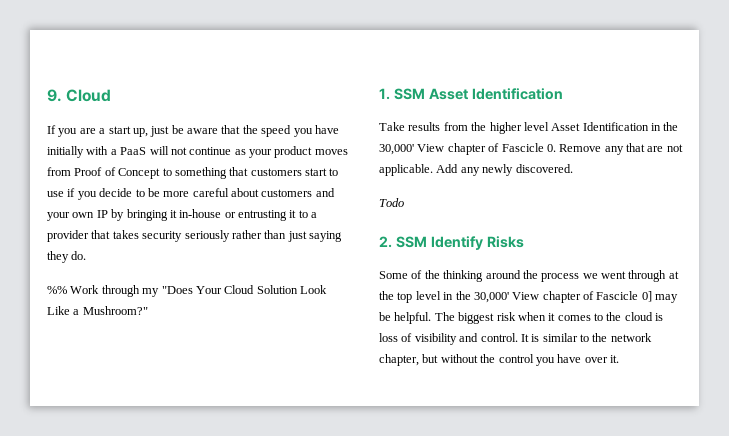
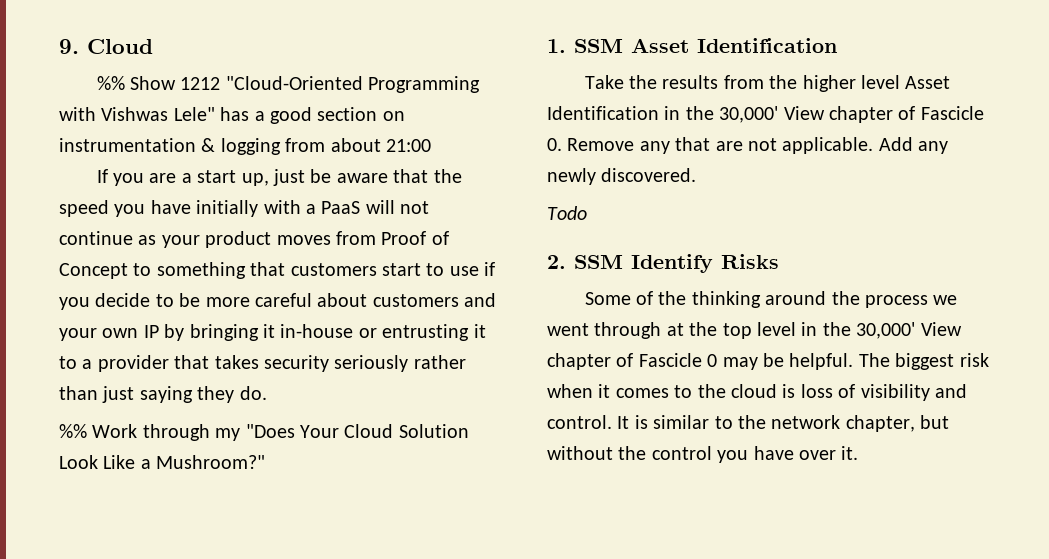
+ %% Show 1212 "Cloud-Oriented Programming with Vishwas Lele" has a good section on instrumentation & logging from about 21:00
- Take results from the higher level Asset Identification in the 30,000' View chapter of Fascicle 0. Remove any that are not applicable.
+ Take the results from the higher level Asset Identification in the 30,000' View chapter of Fascicle 0. Remove any that are not applicable.
- Some of the thinking around the process we went through at the top level in the 30,000' View chapter of Fascicle 0] may be helpful.
+ Some of the thinking around the process we went through at the top level in the 30,000' View chapter of Fascicle 0 may be helpful.

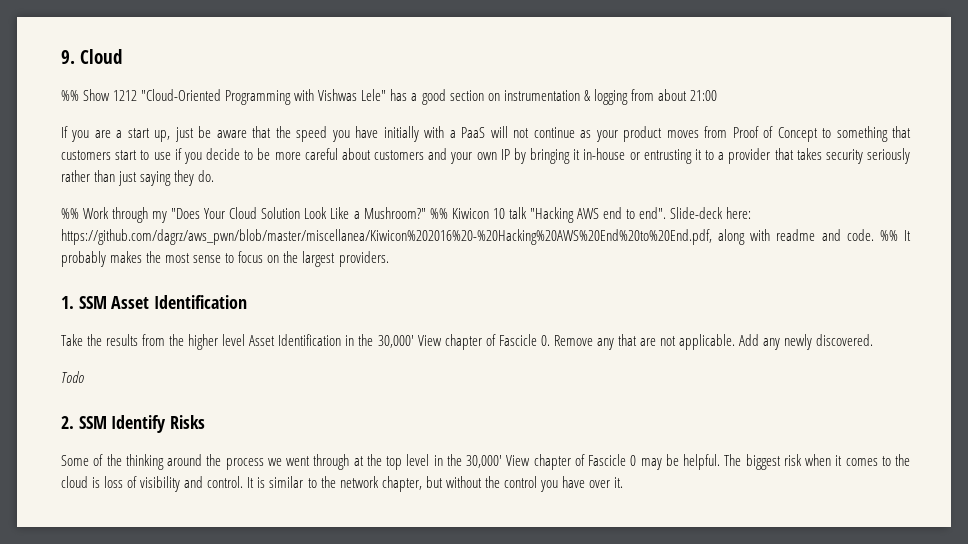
+ %% Kiwicon 10 talk "Hacking AWS end to end". Slide-deck here: https://github.com/dagrz/aws_pwn/blob/master/miscellanea/Kiwicon%202016%20-%20Hacking%20AWS%20End%20to%20End.pdf, along with readme and code. %% It probably makes the most sense to focus on the largest providers.

